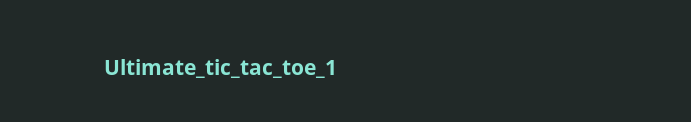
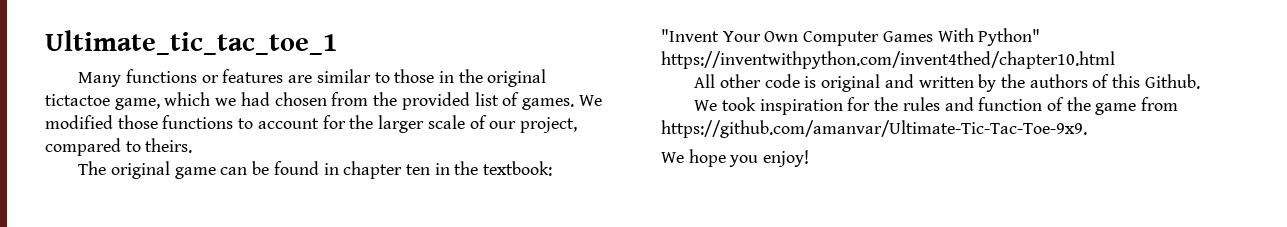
+ Many functions or features are similar to those in the original tictactoe game, which we had chosen from the provided list of games. We modified those functions to account for the larger scale of our project, compared to theirs.
+ The original game can be found in chapter ten in the textbook: "Invent Your Own Computer Games With Python" https://inventwithpython.com/invent4thed/chapter10.html
+ All other code is original and written by the authors of this Github.
+ We took inspiration for the rules and function of the game from https://github.com/amanvar/Ultimate-Tic-Tac-Toe-9x9.
+ We hope you enjoy!

